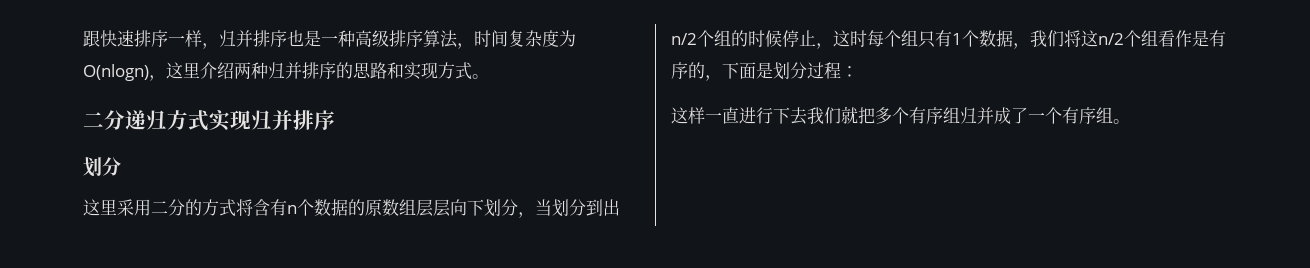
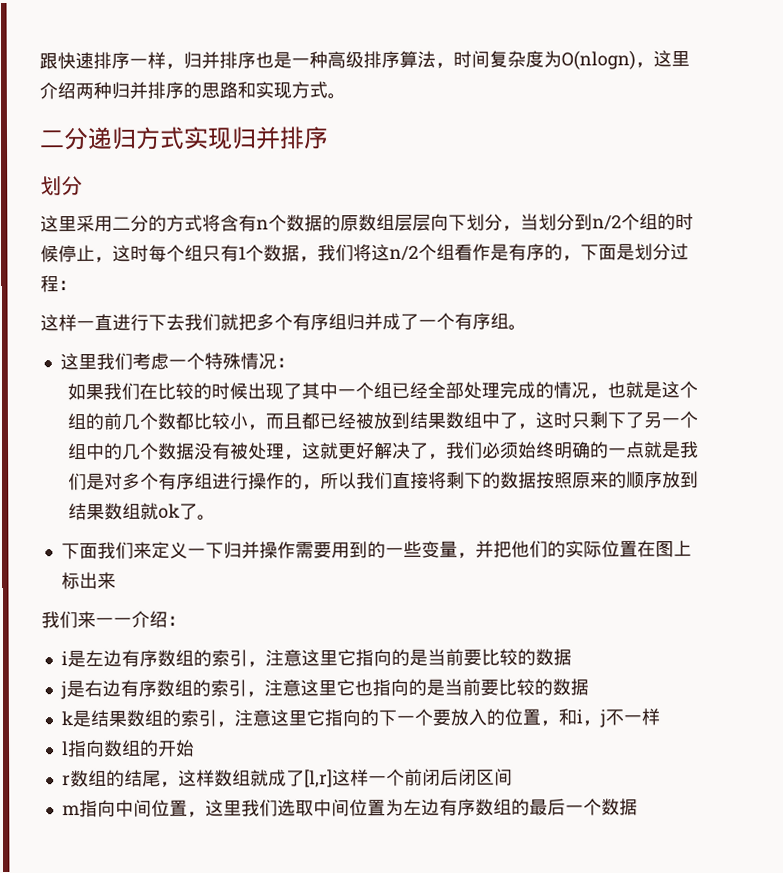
- 这里采用二分的方式将含有n个数据的原数组层层向下划分，当划分到出n/2个组的时候停止，这时每个组只有1个数据，我们将这n/2个组看作是有序的，下面是划分过程：
+ 这里采用二分的方式将含有n个数据的原数组层层向下划分，当划分到n/2个组的时候停止，这时每个组只有1个数据，我们将这n/2个组看作是有序的，下面是划分过程：
+ 这里我们考虑一个特殊情况：
+ 如果我们在比较的时候出现了其中一个组已经全部处理完成的情况，也就是这个组的前几个数都比较小，而且都已经被放到结果数组中了，这时只剩下了另一个组中的几个数据没有被处理，这就更好解决了，我们必须始终明确的一点就是我们是对多个有序组进行操作的，所以我们直接将剩下的数据按照原来的顺序放到结果数组就ok了。
+ 下面我们来定义一下归并操作需要用到的一些变量，并把他们的实际位置在图上标出来
+ 我们来一一介绍：
+ i是左边有序数组的索引，注意这里它指向的是当前要比较的数据
+ j是右边有序数组的索引，注意这里它也指向的是当前要比较的数据
+ k是结果数组的索引，注意这里它指向的下一个要放入的位置，和i，j不一样
+ l指向数组的开始
+ r数组的结尾，这样数组就成了[l,r]这样一个前闭后闭区间
+ m指向中间位置，这里我们选取中间位置为左边有序数组的最后一个数据

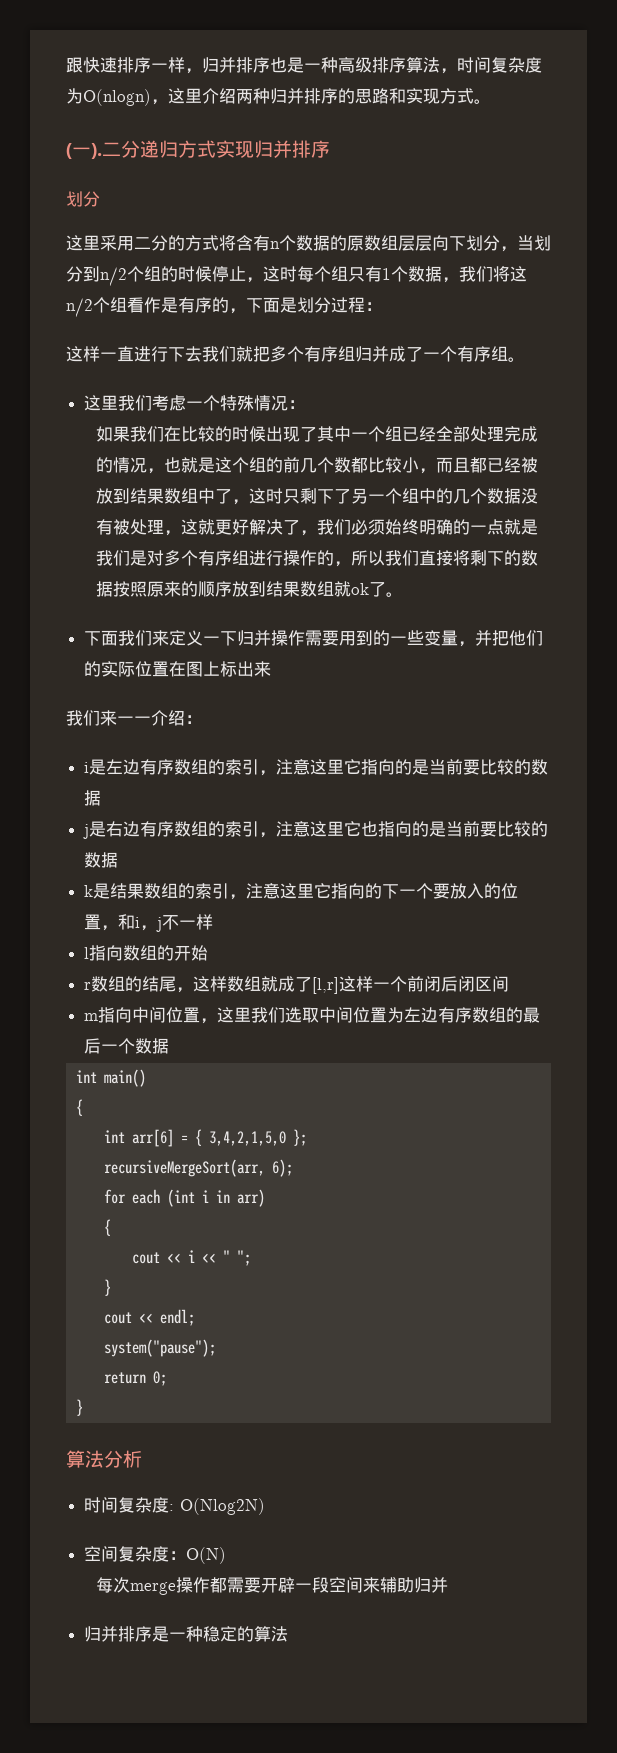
+ (一).
+ int main()
+ {
+ int arr[6] = { 3,4,2,1,5,0 };
+ recursiveMergeSort(arr, 6);
+ for each (int i in arr)
+ {
+ cout << i << " ";
+ }
+ cout << endl;
+ system("pause");
+ return 0;
+ }
+ 算法分析
+ 时间复杂度: O(Nlog2N)
+ 空间复杂度：O(N)
+ 每次merge操作都需要开辟一段空间来辅助归并
+ 归并排序是一种稳定的算法

